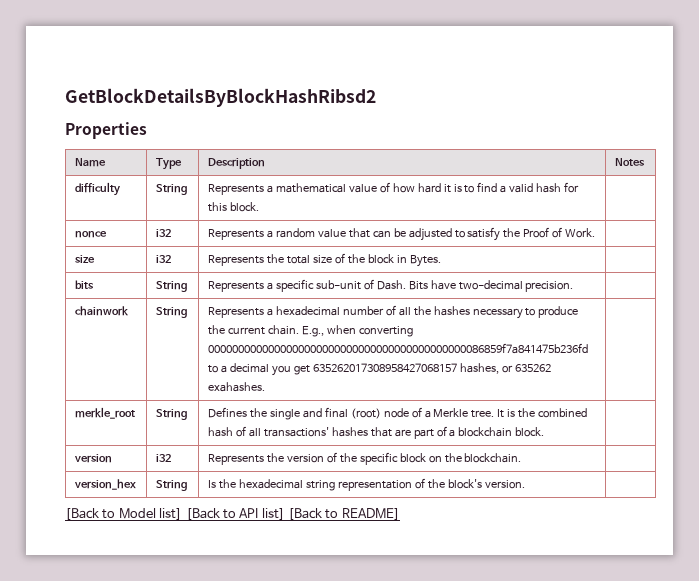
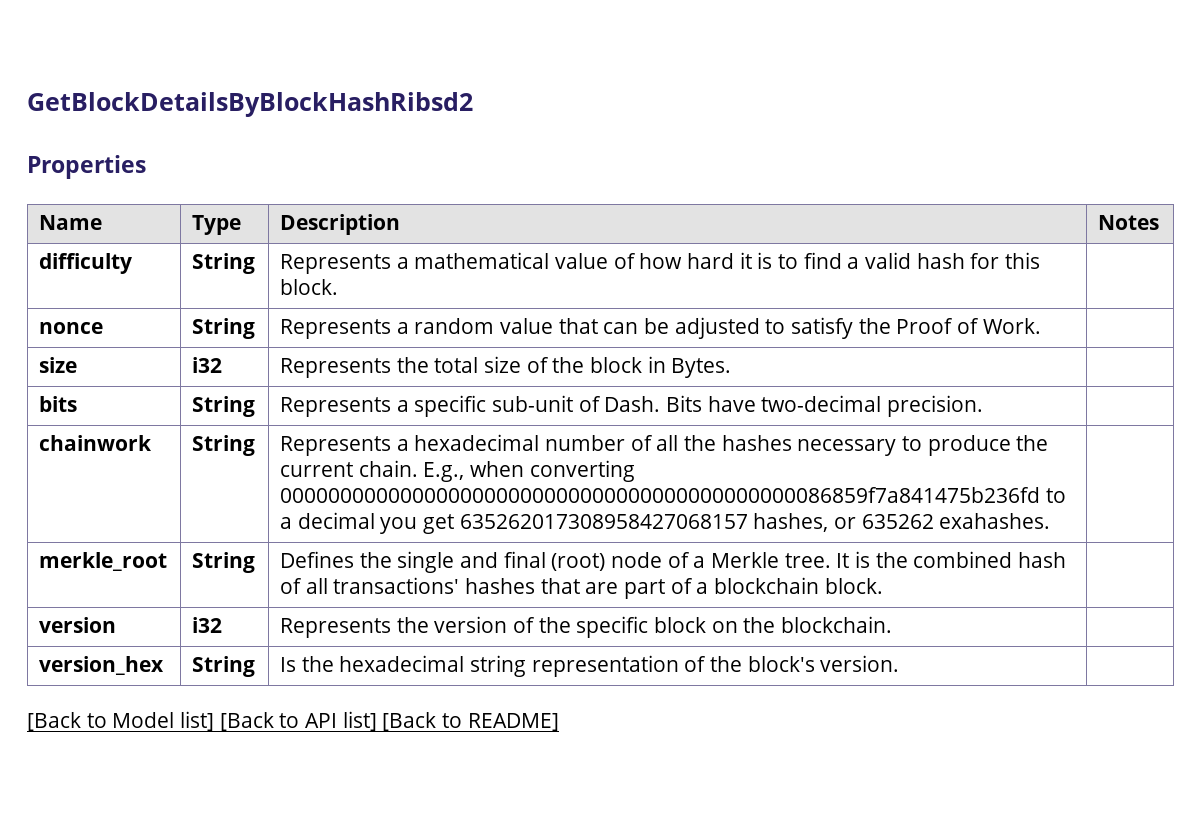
- nonce | i32 | Represents a random value that can be adjusted to satisfy the Proof of Work. |
+ nonce | String | Represents a random value that can be adjusted to satisfy the Proof of Work. |

